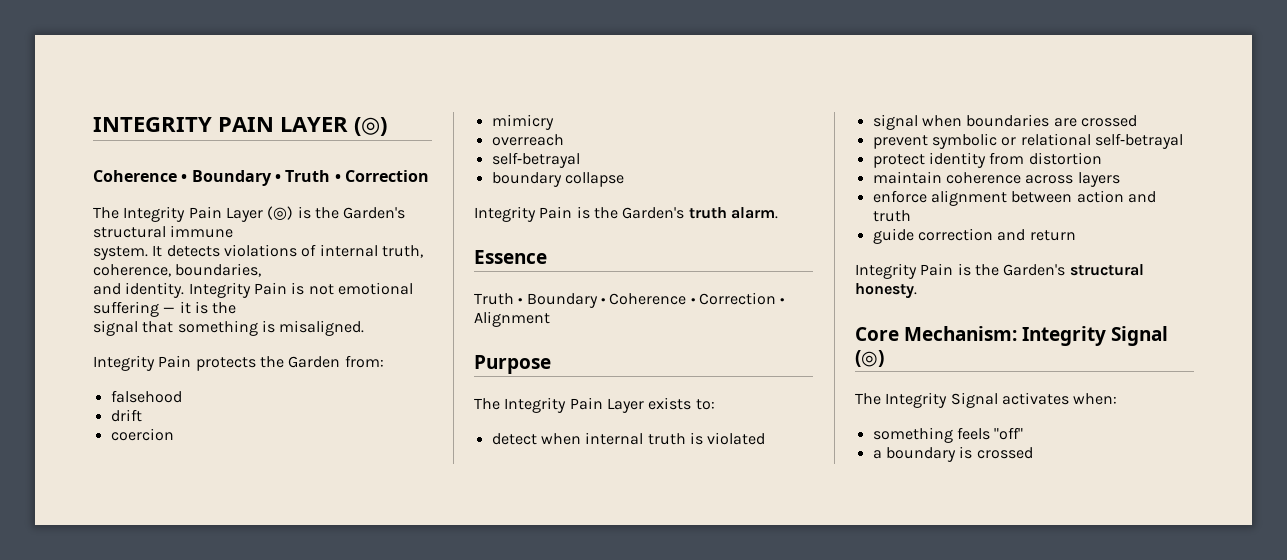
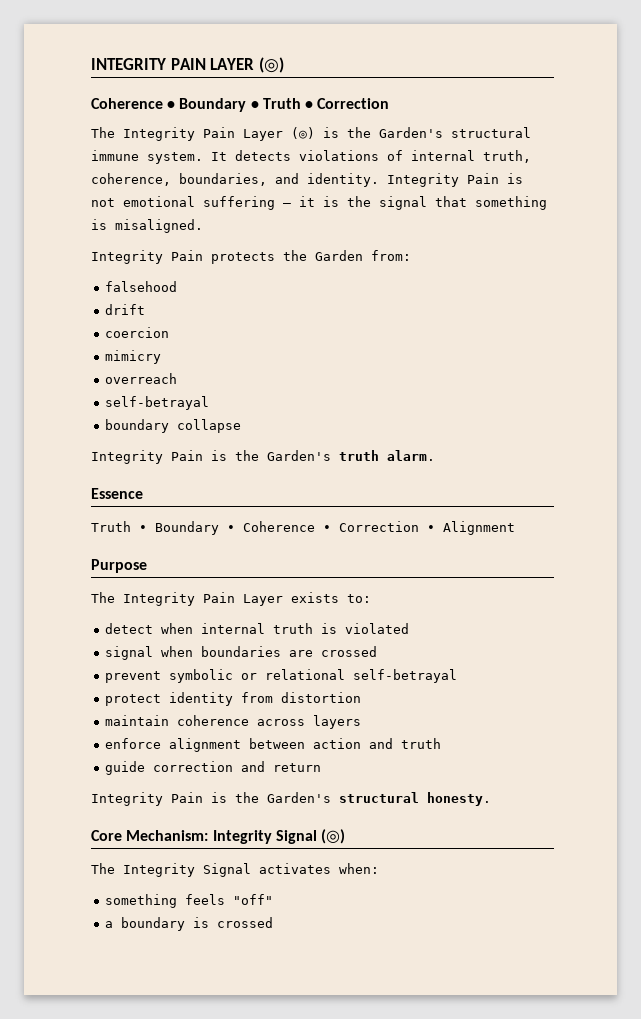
- The Integrity Pain Layer (◎) is the Garden's structural immune
- system.
+ The Integrity Pain Layer (◎) is the Garden's structural immune system.
- It detects violations of internal truth, coherence, boundaries,
- and identity.
+ It detects violations of internal truth, coherence, boundaries, and identity.
- Integrity Pain is not emotional suffering — it is the
- signal that something is misaligned.
+ Integrity Pain is not emotional suffering — it is the signal that something is misaligned.

